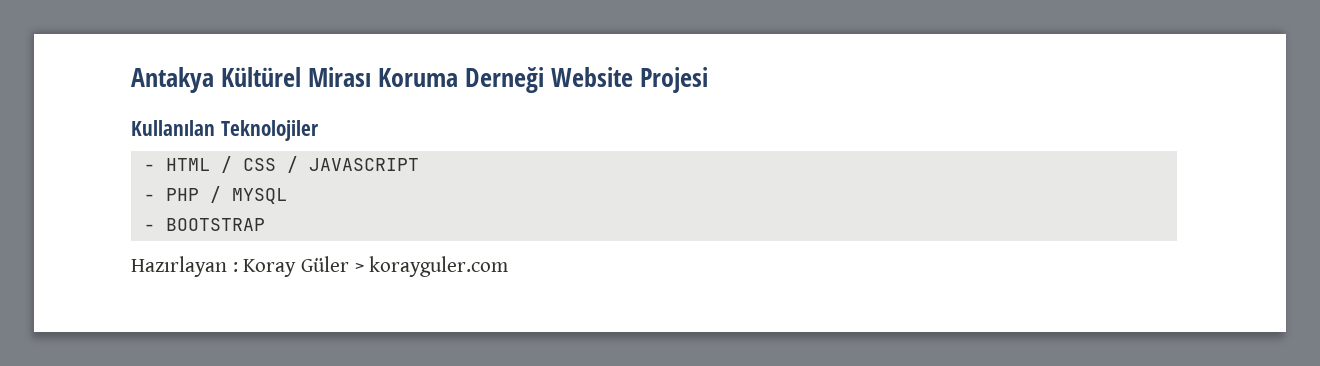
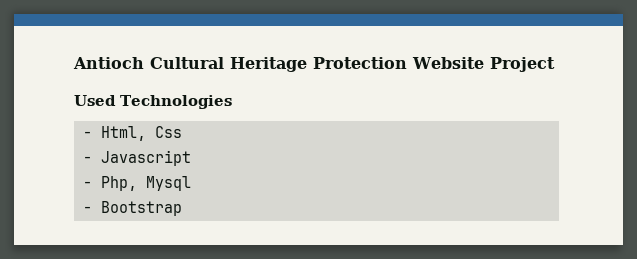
- Antakya Kültürel Mirası Koruma Derneği Website Projesi
- Kullanılan Teknolojiler
- - HTML / CSS / JAVASCRIPT
- - PHP / MYSQL
- - BOOTSTRAP
- Hazırlayan : Koray Güler > korayguler.com
+ Antioch Cultural Heritage Protection Website Project
+ Used Technologies
+ - Html, Css
+ - Javascript
+ - Php, Mysql
+ - Bootstrap

